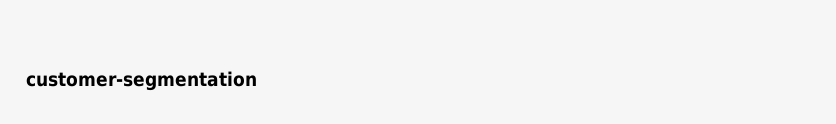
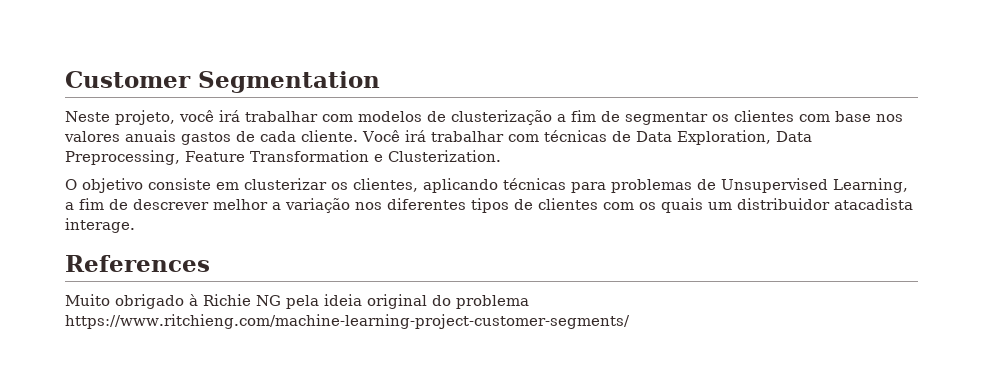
- customer-segmentation
+ Customer Segmentation
+ Neste projeto, você irá trabalhar com modelos de clusterização a fim de segmentar os clientes com base nos valores anuais gastos de cada cliente. Você irá trabalhar com técnicas de Data Exploration, Data Preprocessing, Feature Transformation e Clusterization.
+ O objetivo consiste em clusterizar os clientes, aplicando técnicas para problemas de Unsupervised Learning, a fim de descrever melhor a variação nos diferentes tipos de clientes com os quais um distribuidor atacadista interage.
+ References
+ Muito obrigado à Richie NG pela ideia original do problema https://www.ritchieng.com/machine-learning-project-customer-segments/

